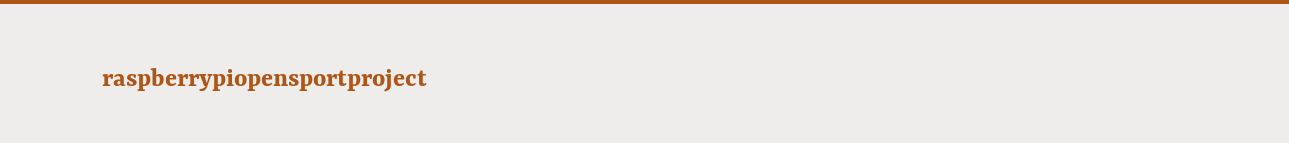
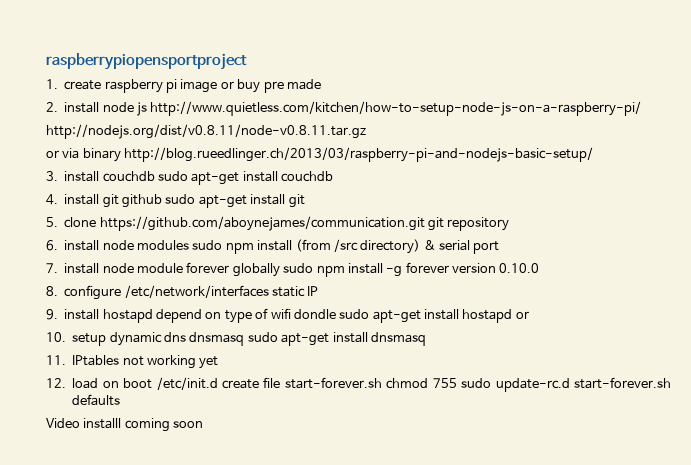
+ 1. create raspberry pi image or buy pre made
+ 2. install node js http://www.quietless.com/kitchen/how-to-setup-node-js-on-a-raspberry-pi/
+ http://nodejs.org/dist/v0.8.11/node-v0.8.11.tar.gz
+ or via binary http://blog.rueedlinger.ch/2013/03/raspberry-pi-and-nodejs-basic-setup/
+ 3. install couchdb sudo apt-get install couchdb
+ 4. install git github sudo apt-get install git
+ 5. clone https://github.com/aboynejames/communication.git git repository
+ 6. install node modules sudo npm install (from /src directory) & serial port
+ 7. install node module forever globally sudo npm install -g forever version 0.10.0
+ 8. configure /etc/network/interfaces static IP
+ 9. install hostapd depend on type of wifi dondle sudo apt-get install hostapd or
+ 10. setup dynamic dns dnsmasq sudo apt-get install dnsmasq
+ 11. IPtables not working yet
+ 12. load on boot /etc/init.d create file start-forever.sh chmod 755 sudo update-rc.d start-forever.sh defaults
+ Video installl coming soon

